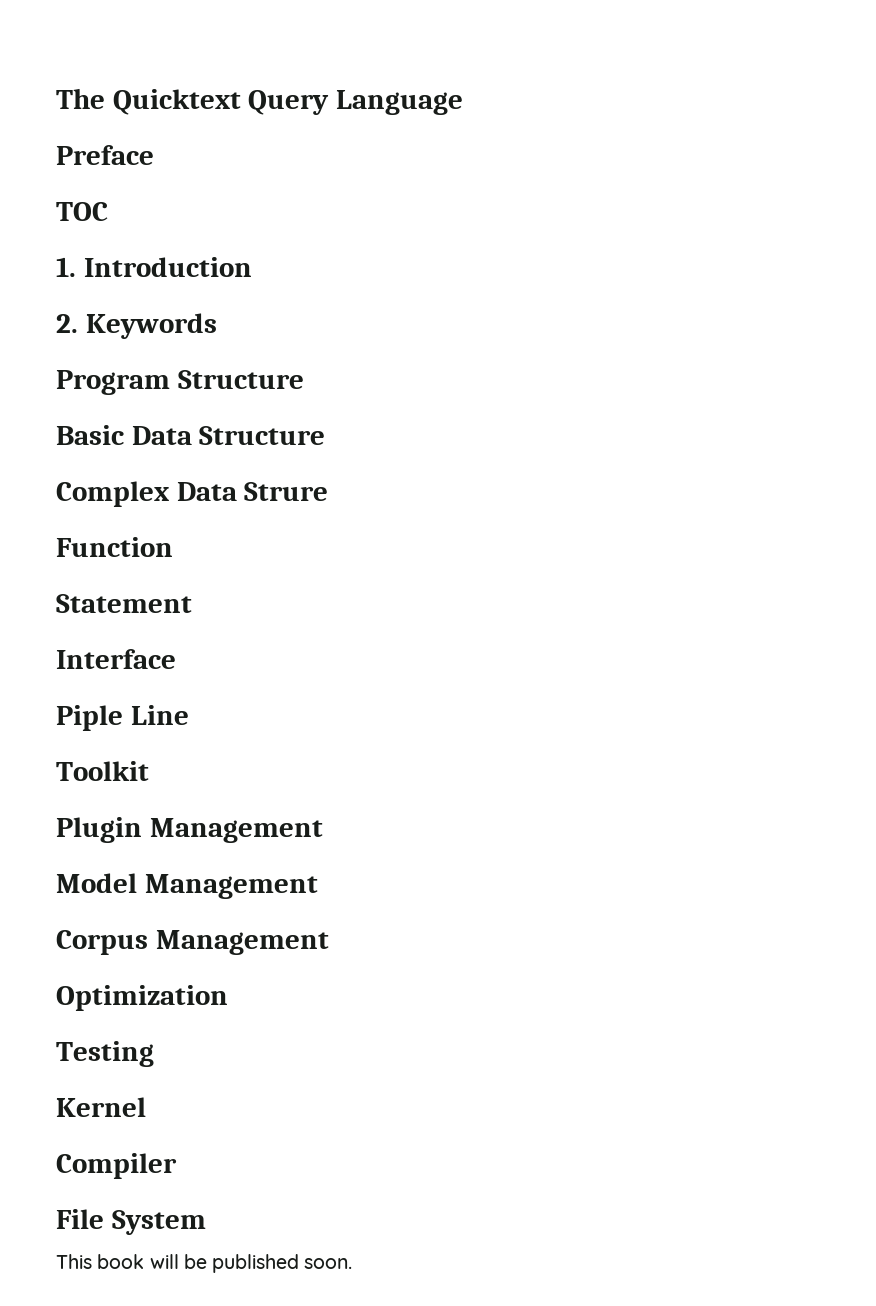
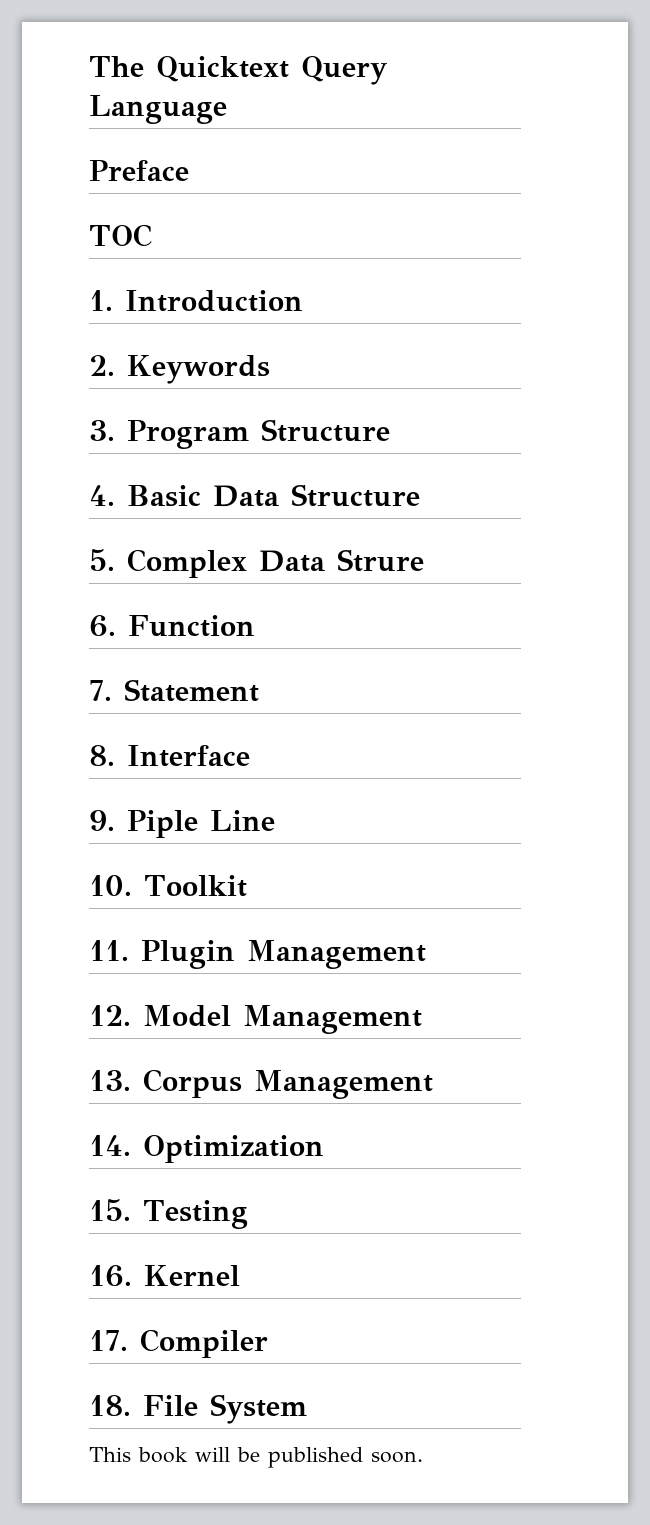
- Program Structure
+ 3. Program Structure
- Basic Data Structure
+ 4. Basic Data Structure
- Complex Data Strure
+ 5. Complex Data Strure
- Function
+ 6. Function
- Statement
+ 7. Statement
- Interface
+ 8. Interface
- Piple Line
+ 9. Piple Line
- Toolkit
+ 10. Toolkit
- Plugin Management
+ 11. Plugin Management
- Model Management
+ 12. Model Management
- Corpus Management
+ 13. Corpus Management
- Optimization
+ 14. Optimization
- Testing
+ 15. Testing
- Kernel
+ 16. Kernel
- Compiler
+ 17. Compiler
- File System
+ 18. File System

